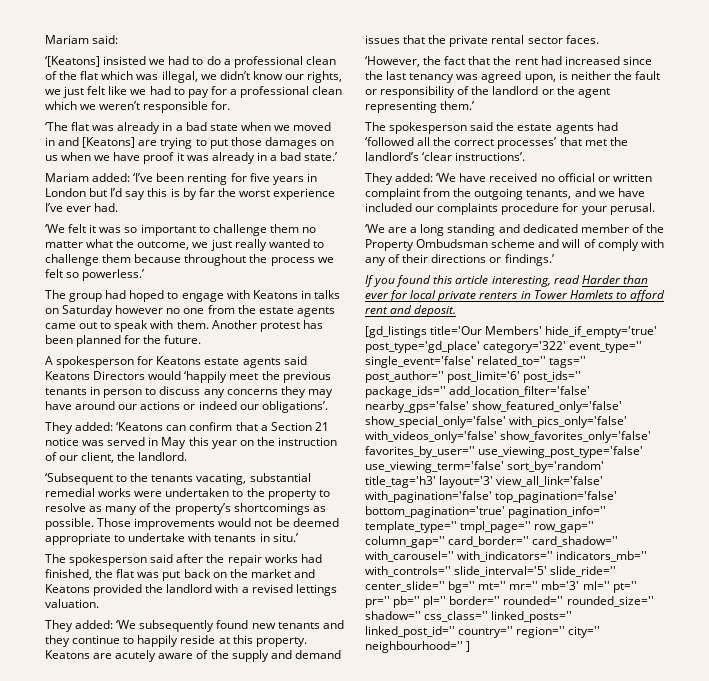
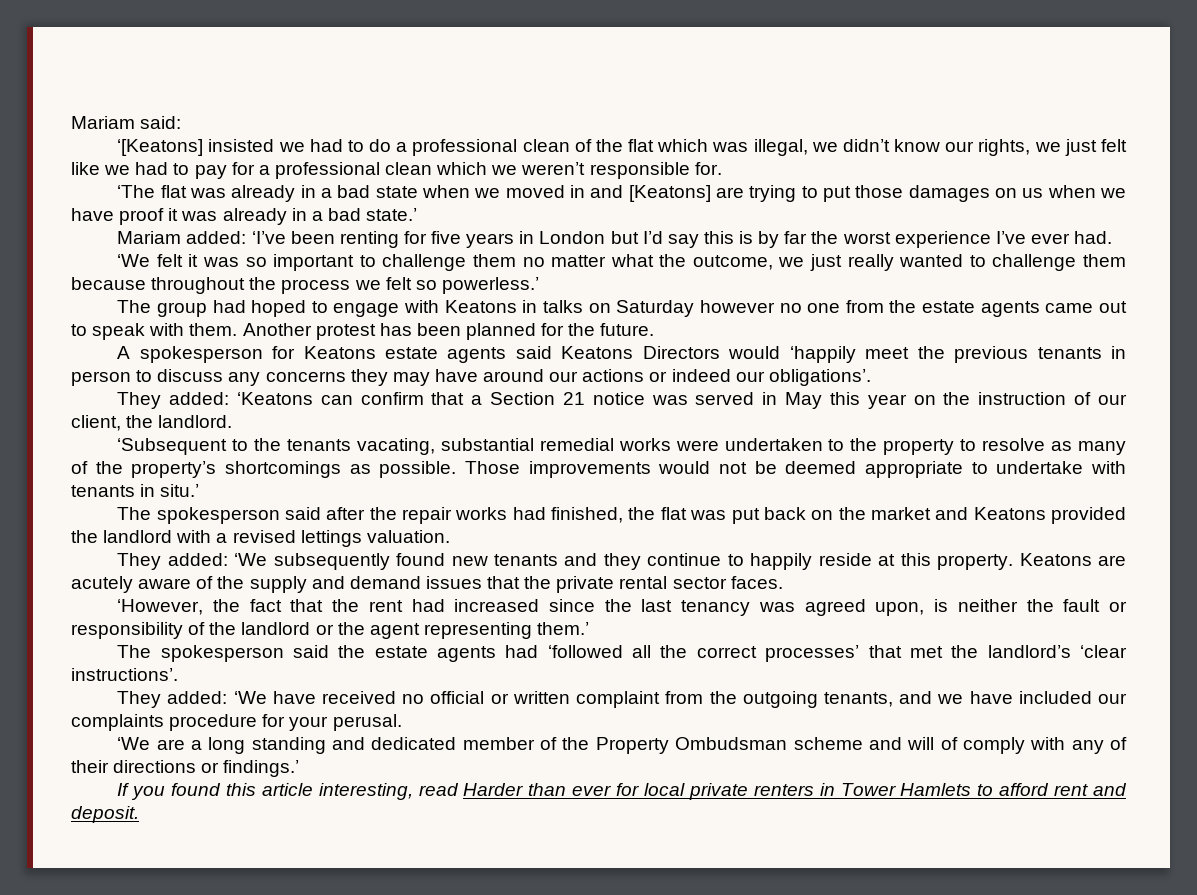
- [gd_listings title='Our Members' hide_if_empty='true' post_type='gd_place' category='322' event_type='' single_event='false' related_to='' tags='' post_author='' post_limit='6' post_ids='' package_ids='' add_location_filter='false' nearby_gps='false' show_featured_only='false' show_special_only='false' with_pics_only='false' with_videos_only='false' show_favorites_only='false' favorites_by_user='' use_viewing_post_type='false' use_viewing_term='false' sort_by='random' title_tag='h3' layout='3' view_all_link='false' with_pagination='false' top_pagination='false' bottom_pagination='true' pagination_info='' template_type='' tmpl_page='' row_gap='' column_gap='' card_border='' card_shadow='' with_carousel='' with_indicators='' indicators_mb='' with_controls='' slide_interval='5' slide_ride='' center_slide='' bg='' mt='' mr='' mb='3' ml='' pt='' pr='' pb='' pl='' border='' rounded='' rounded_size='' shadow='' css_class='' linked_posts='' linked_post_id='' country='' region='' city='' neighbourhood='' ]

